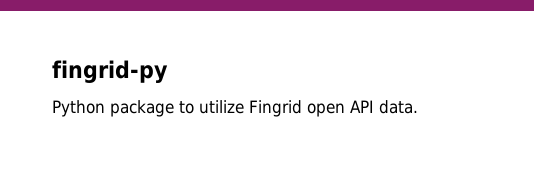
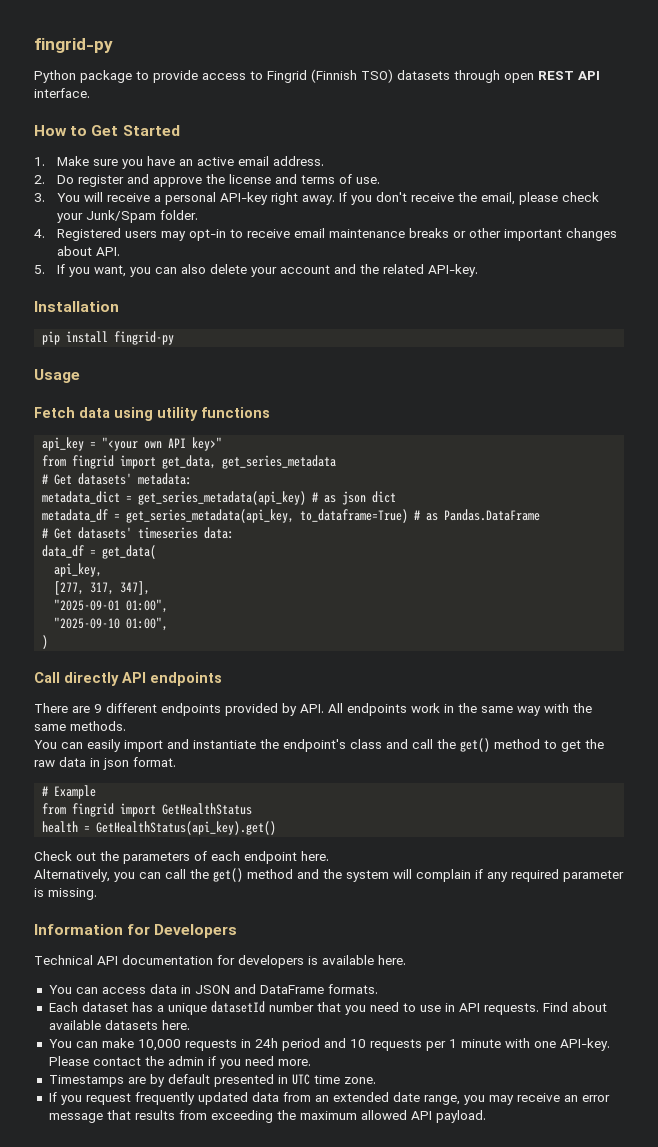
- Python package to utilize Fingrid open API data.
+ Python package to provide access to Fingrid (Finnish TSO) datasets through open REST API interface.
+ How to Get Started
+ 1. Make sure you have an active email address.
+ 2. Do register and approve the license and terms of use.
+ 3. You will receive a personal API-key right away. If you don't receive the email, please check your Junk/Spam folder.
+ 4. Registered users may opt-in to receive email maintenance breaks or other important changes about API.
+ 5. If you want, you can also delete your account and the related API-key.
+ Installation
+ pip install fingrid-py
+ Usage
+ Fetch data using utility functions
+ api_key = "<your own API key>"
+ from fingrid import get_data, get_series_metadata
+ # Get datasets' metadata:
+ metadata_dict = get_series_metadata(api_key) # as json dict
+ metadata_df = get_series_metadata(api_key, to_dataframe=True) # as Pandas.DataFrame
+ # Get datasets' timeseries data:
+ data_df = get_data(
+ api_key,
+ [277, 317, 347],
+ "2025-09-01 01:00",
+ "2025-09-10 01:00",
+ )
+ Call directly API endpoints
+ There are 9 different endpoints provided by API. All endpoints work in the same way with the same methods.
+ You can easily import and instantiate the endpoint's class and call the get() method to get the raw data in json format.
+ # Example
+ from fingrid import GetHealthStatus
+ health = GetHealthStatus(api_key).get()
+ Check out the parameters of each endpoint here.
+ Alternatively, you can call the get() method and the system will complain if any required parameter is missing.
+ Information for Developers
+ Technical API documentation for developers is available here.
+ You can access data in JSON and DataFrame formats.
+ Each dataset has a unique datasetId number that you need to use in API requests. Find about available datasets here.
+ You can make 10,000 requests in 24h period and 10 requests per 1 minute with one API-key. Please contact the admin if you need more.
+ Timestamps are by default presented in UTC time zone.
+ If you request frequently updated data from an extended date range, you may receive an error message that results from exceeding the maximum allowed API payload.

